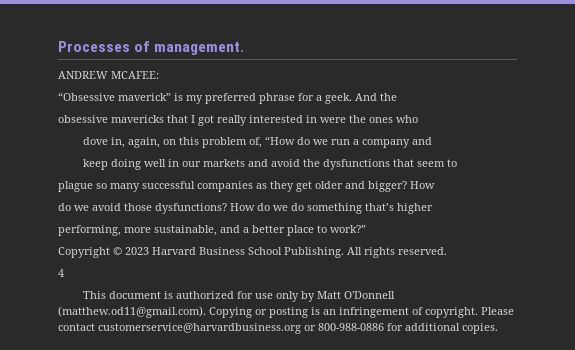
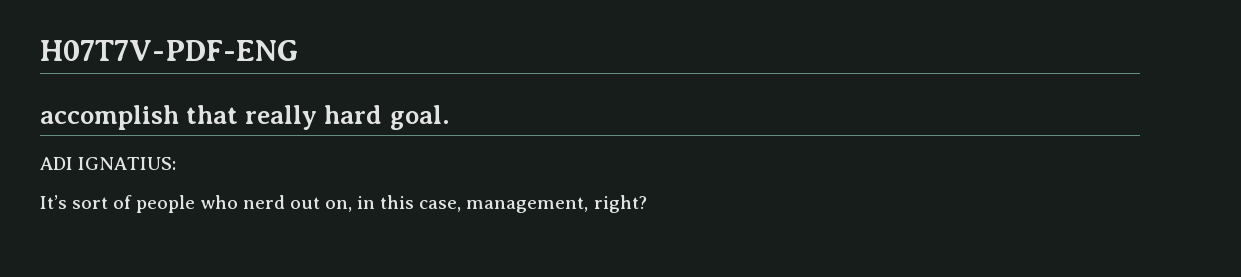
- Processes of management.
- ANDREW MCAFEE:
- “Obsessive maverick” is my preferred phrase for a geek. And the
- obsessive mavericks that I got really interested in were the ones who
- dove in, again, on this problem of, “How do we run a company and
- keep doing well in our markets and avoid the dysfunctions that seem to
- plague so many successful companies as they get older and bigger? How
- do we avoid those dysfunctions? How do we do something that’s higher
- performing, more sustainable, and a better place to work?”
- Copyright © 2023 Harvard Business School Publishing. All rights reserved.
- 4
- This document is authorized for use only by Matt O'Donnell (matthew.od11@gmail.com). Copying or posting is an infringement of copyright. Please contact customerservice@harvardbusiness.org or 800-988-0886 for additional copies.
+ H07T7V-PDF-ENG
+ accomplish that really hard goal.
+ ADI IGNATIUS:
+ It’s sort of people who nerd out on, in this case, management, right?

